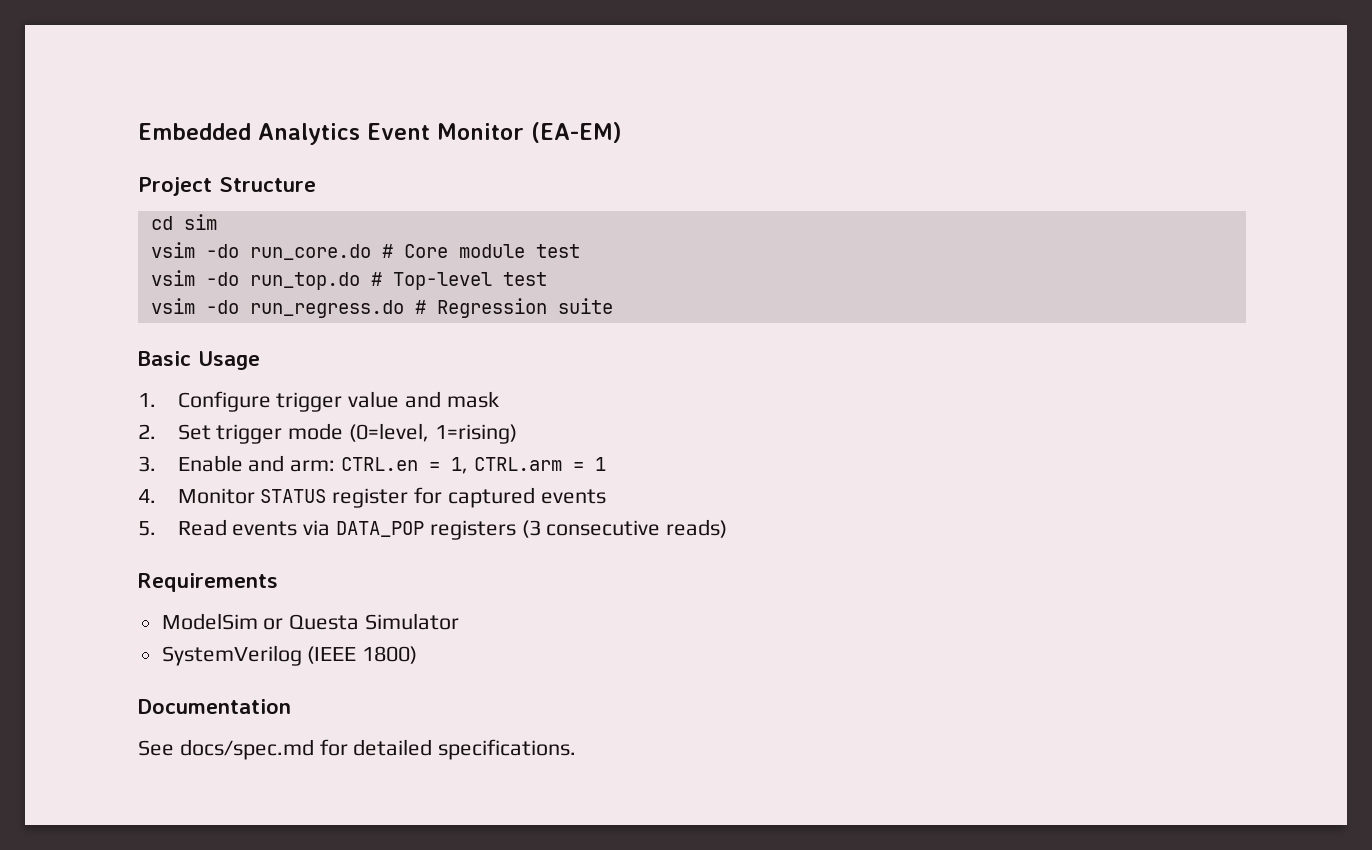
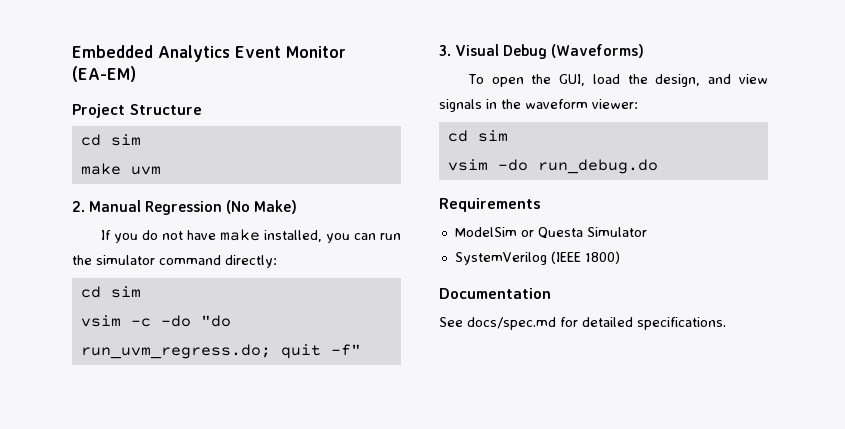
- vsim -do run_core.do # Core module test
- vsim -do run_top.do # Top-level test
- vsim -do run_regress.do # Regression suite
- Basic Usage
- 1. Configure trigger value and mask
- 2. Set trigger mode (0=level, 1=rising)
- 3. Enable and arm: CTRL.en = 1, CTRL.arm = 1
- 4. Monitor STATUS register for captured events
- 5. Read events via DATA_POP registers (3 consecutive reads)
+ make uvm
+ 2. Manual Regression (No Make)
+ If you do not have make installed, you can run the simulator command directly:
+ cd sim
+ vsim -c -do "do run_uvm_regress.do; quit -f"
+ 3. Visual Debug (Waveforms)
+ To open the GUI, load the design, and view signals in the waveform viewer:
+ cd sim
+ vsim -do run_debug.do

